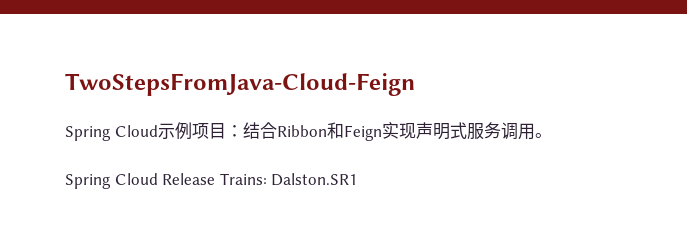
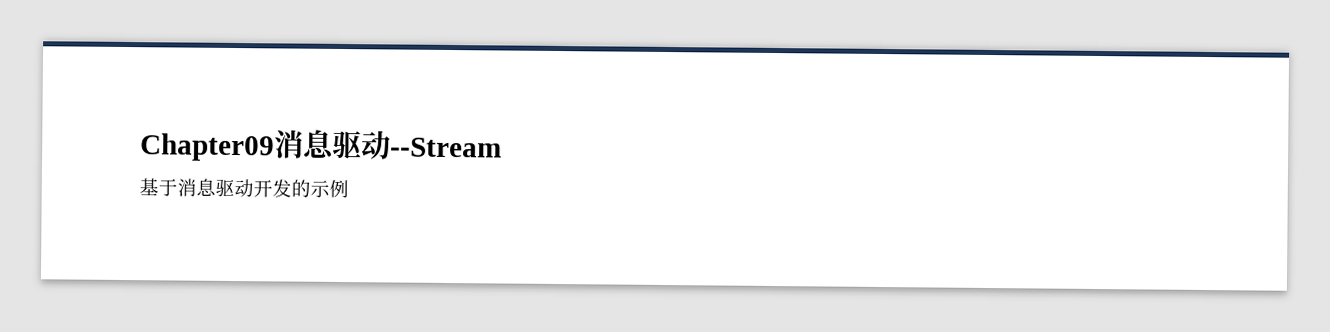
- TwoStepsFromJava-Cloud-Feign
- Spring Cloud示例项目：结合Ribbon和Feign实现声明式服务调用。
- Spring Cloud Release Trains: Dalston.SR1
+ Chapter09消息驱动--Stream
+ 基于消息驱动开发的示例

